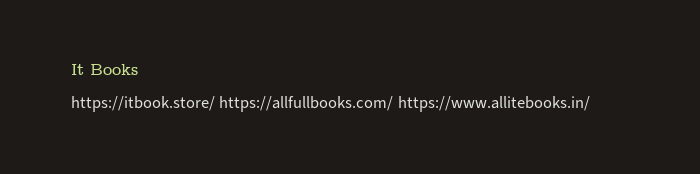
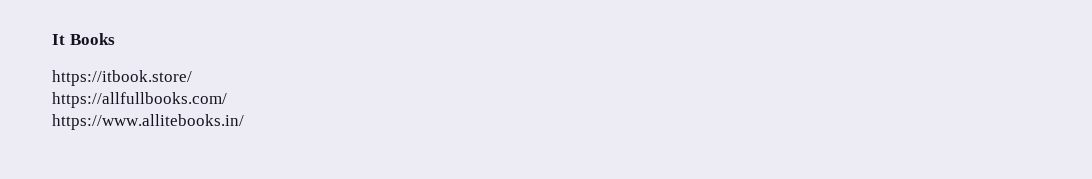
- https://itbook.store/ https://allfullbooks.com/ https://www.allitebooks.in/
+ https://itbook.store/
+ https://allfullbooks.com/
+ https://www.allitebooks.in/

